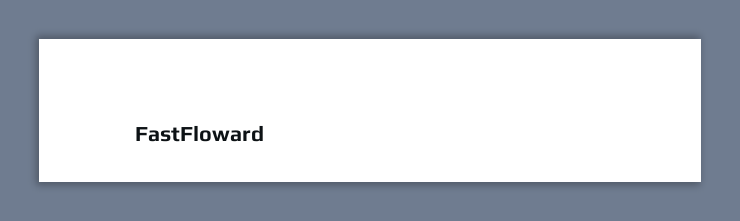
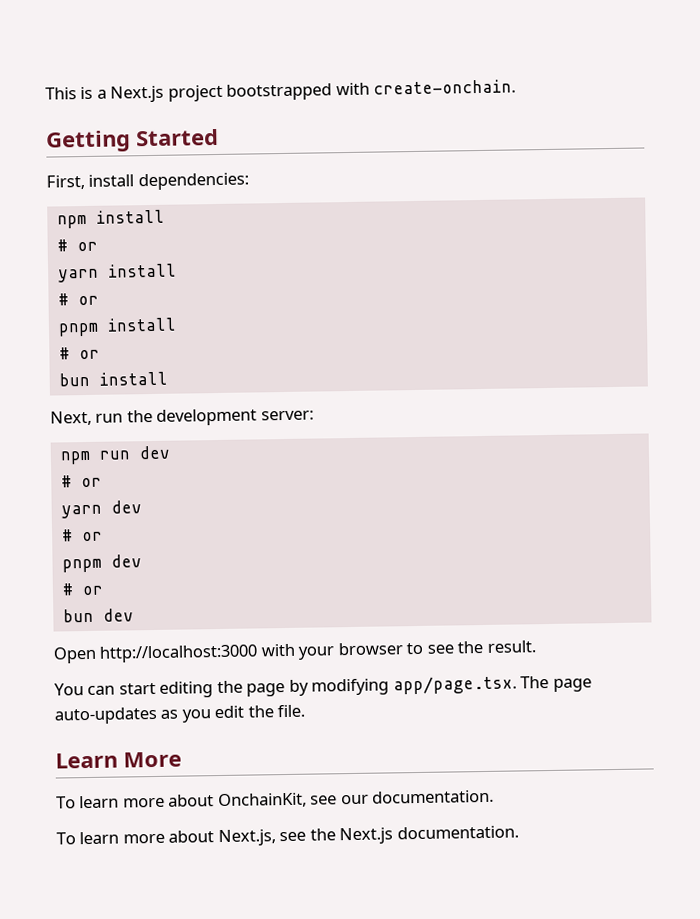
- FastFloward
+ This is a Next.js project bootstrapped with create-onchain.
+ Getting Started
+ First, install dependencies:
+ npm install
+ # or
+ yarn install
+ # or
+ pnpm install
+ # or
+ bun install
+ Next, run the development server:
+ npm run dev
+ # or
+ yarn dev
+ # or
+ pnpm dev
+ # or
+ bun dev
+ Open http://localhost:3000 with your browser to see the result.
+ You can start editing the page by modifying app/page.tsx. The page auto-updates as you edit the file.
+ Learn More
+ To learn more about OnchainKit, see our documentation.
+ To learn more about Next.js, see the Next.js documentation.

